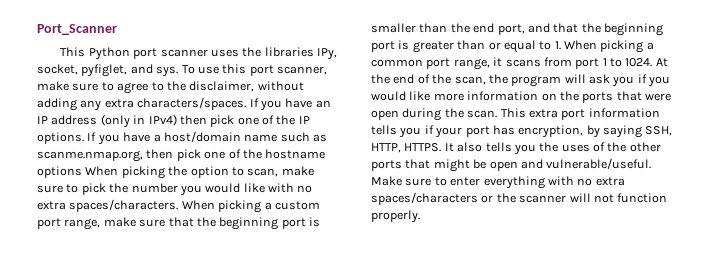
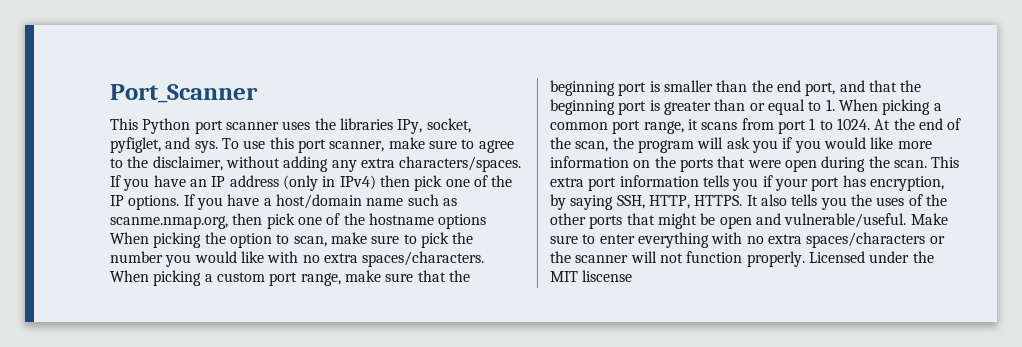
+ Licensed under the MIT liscense

